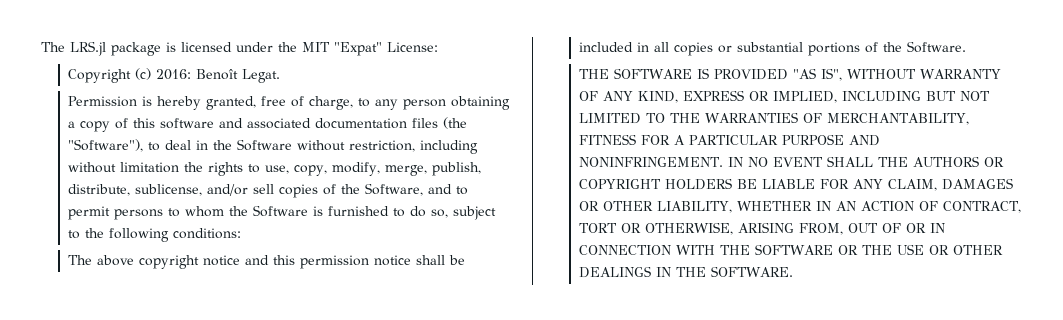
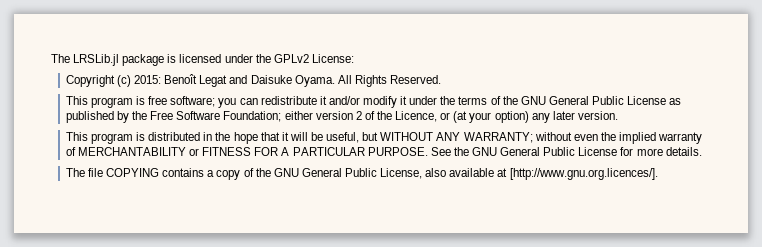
- The LRS.jl package is licensed under the MIT "Expat" License:
+ The LRSLib.jl package is licensed under the GPLv2 License:
- Copyright (c) 2016: Benoît Legat.
- Permission is hereby granted, free of charge, to any person obtaining a copy of this software and associated documentation files (the "Software"), to deal in the Software without restriction, including without limitation the rights to use, copy, modify, merge, publish, distribute, sublicense, and/or sell copies of the Software, and to permit persons to whom the Software is furnished to do so, subject to the following conditions:
- The above copyright notice and this permission notice shall be included in all copies or substantial portions of the Software.
- THE SOFTWARE IS PROVIDED "AS IS", WITHOUT WARRANTY OF ANY KIND, EXPRESS OR IMPLIED, INCLUDING BUT NOT LIMITED TO THE WARRANTIES OF MERCHANTABILITY, FITNESS FOR A PARTICULAR PURPOSE AND NONINFRINGEMENT. IN NO EVENT SHALL THE AUTHORS OR COPYRIGHT HOLDERS BE LIABLE FOR ANY CLAIM, DAMAGES OR OTHER LIABILITY, WHETHER IN AN ACTION OF CONTRACT, TORT OR OTHERWISE, ARISING FROM, OUT OF OR IN CONNECTION WITH THE SOFTWARE OR THE USE OR OTHER DEALINGS IN THE SOFTWARE.
+ Copyright (c) 2015: Benoît Legat and Daisuke Oyama. All Rights Reserved.
+ This program is free software; you can redistribute it and/or modify it under the terms of the GNU General Public License as published by the Free Software Foundation; either version 2 of the Licence, or (at your option) any later version.
+ This program is distributed in the hope that it will be useful, but WITHOUT ANY WARRANTY; without even the implied warranty of MERCHANTABILITY or FITNESS FOR A PARTICULAR PURPOSE. See the GNU General Public License for more details.
+ The file COPYING contains a copy of the GNU General Public License, also available at [http://www.gnu.org.licences/].

